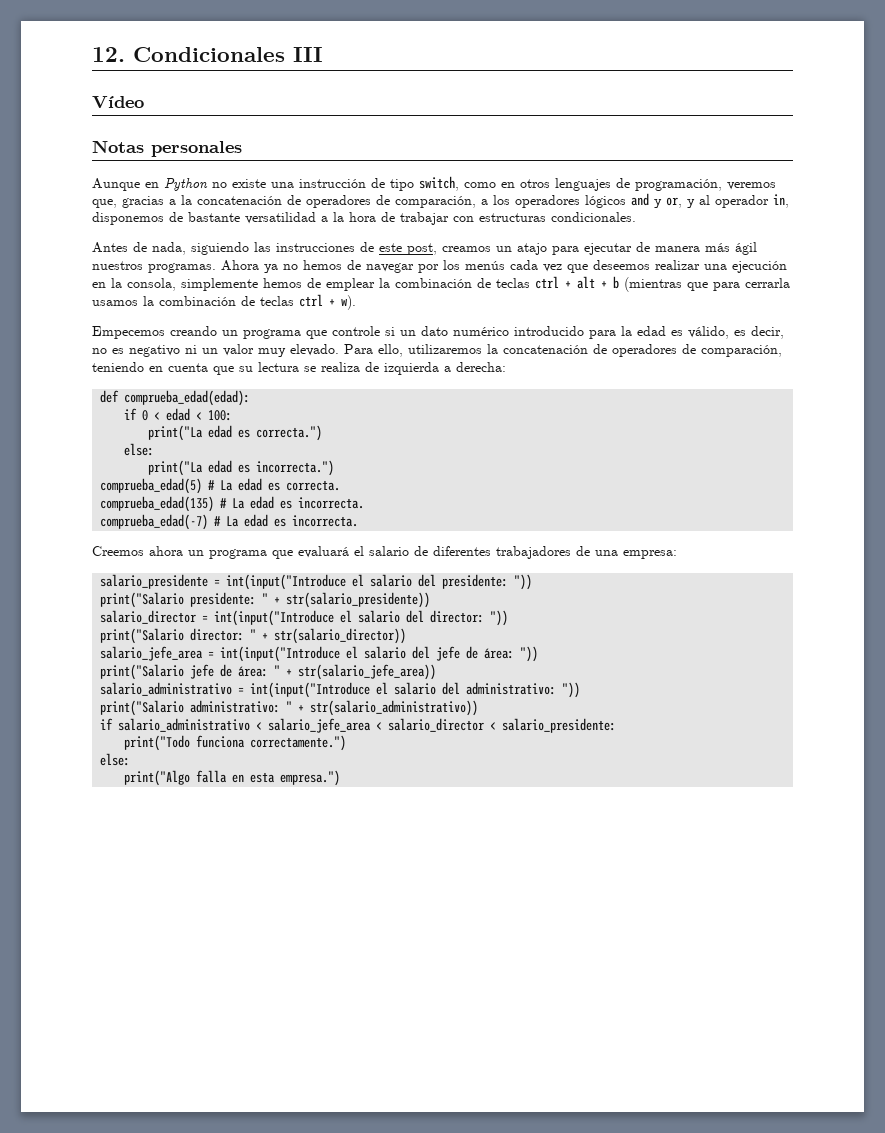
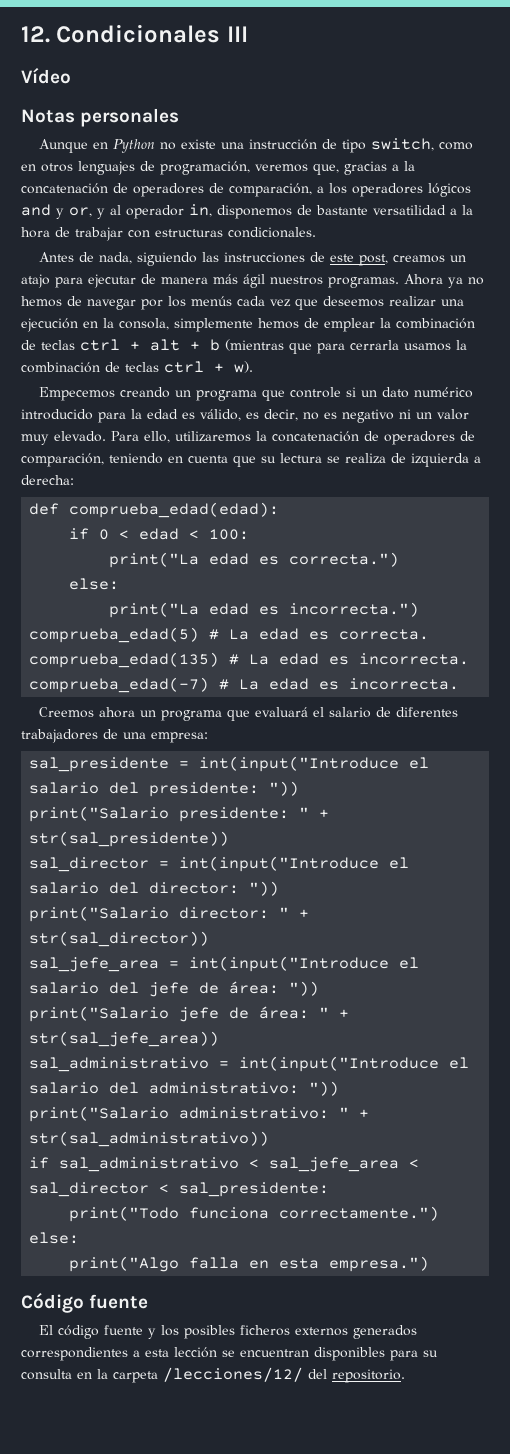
- salario_presidente = int(input("Introduce el salario del presidente: "))
+ sal_presidente = int(input("Introduce el salario del presidente: "))
- print("Salario presidente: " + str(salario_presidente))
- salario_director = int(input("Introduce el salario del director: "))
+ print("Salario presidente: " + str(sal_presidente))
+ sal_director = int(input("Introduce el salario del director: "))
- print("Salario director: " + str(salario_director))
- salario_jefe_area = int(input("Introduce el salario del jefe de área: "))
+ print("Salario director: " + str(sal_director))
+ sal_jefe_area = int(input("Introduce el salario del jefe de área: "))
- print("Salario jefe de área: " + str(salario_jefe_area))
- salario_administrativo = int(input("Introduce el salario del administrativo: "))
+ print("Salario jefe de área: " + str(sal_jefe_area))
+ sal_administrativo = int(input("Introduce el salario del administrativo: "))
- print("Salario administrativo: " + str(salario_administrativo))
- if salario_administrativo < salario_jefe_area < salario_director < salario_presidente:
+ print("Salario administrativo: " + str(sal_administrativo))
+ if sal_administrativo < sal_jefe_area < sal_director < sal_presidente:
+ Código fuente
+ El código fuente y los posibles ficheros externos generados correspondientes a esta lección se encuentran disponibles para su consulta en la carpeta /lecciones/12/ del repositorio.

